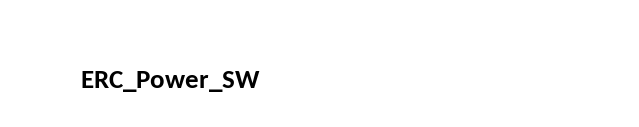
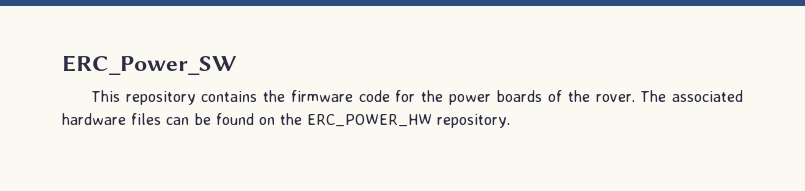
+ This repository contains the firmware code for the power boards of the rover. The associated hardware files can be found on the ERC_POWER_HW repository.

